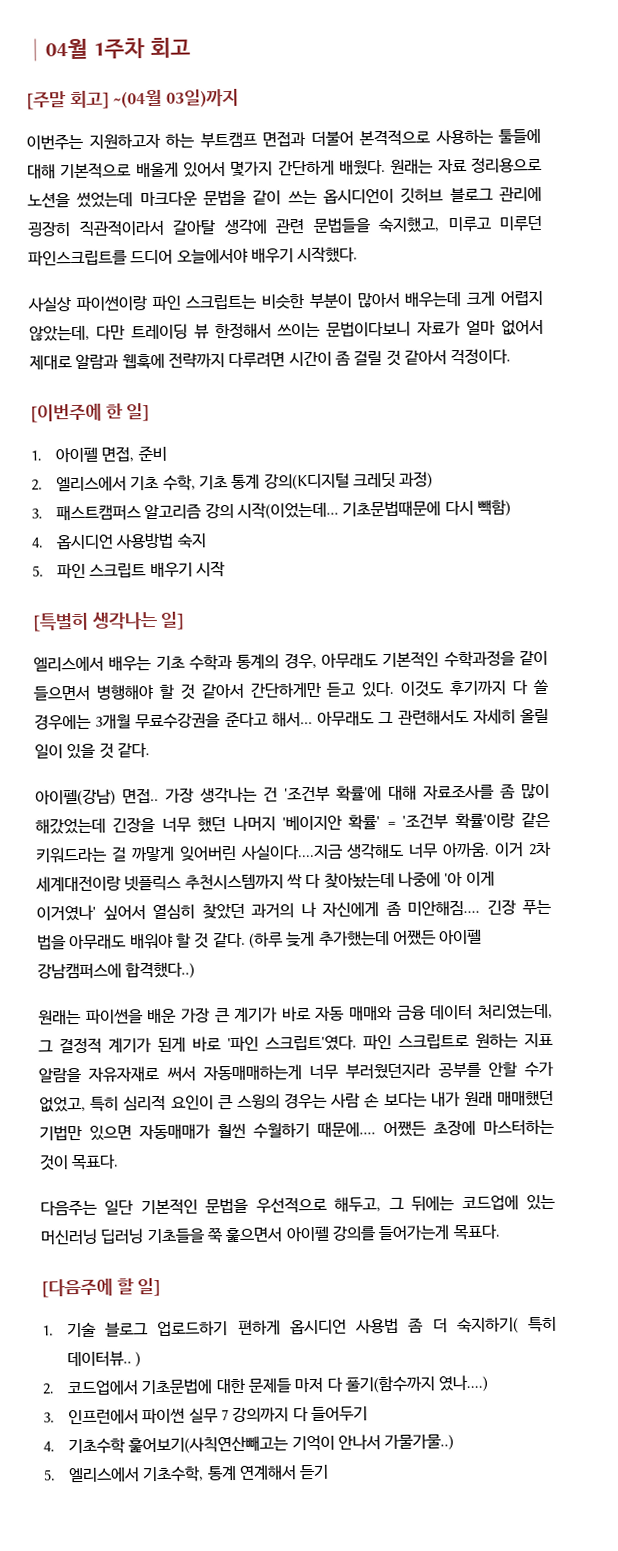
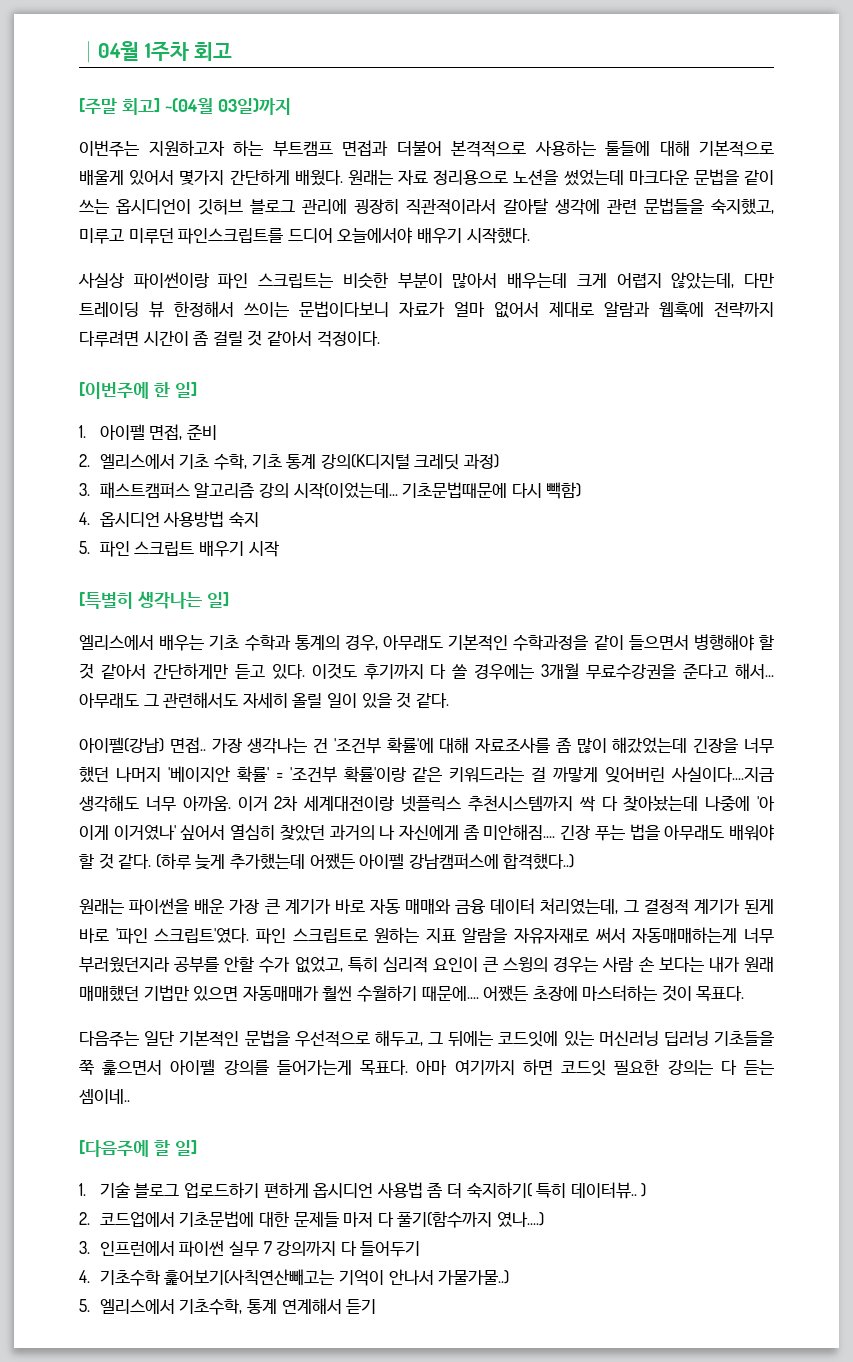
- 다음주는 일단 기본적인 문법을 우선적으로 해두고, 그 뒤에는 코드업에 있는 머신러닝 딥러닝 기초들을 쭉 훑으면서 아이펠 강의를 들어가는게 목표다.
+ 다음주는 일단 기본적인 문법을 우선적으로 해두고, 그 뒤에는 코드잇에 있는 머신러닝 딥러닝 기초들을 쭉 훑으면서 아이펠 강의를 들어가는게 목표다. 아마 여기까지 하면 코드잇 필요한 강의는 다 듣는 셈이네..

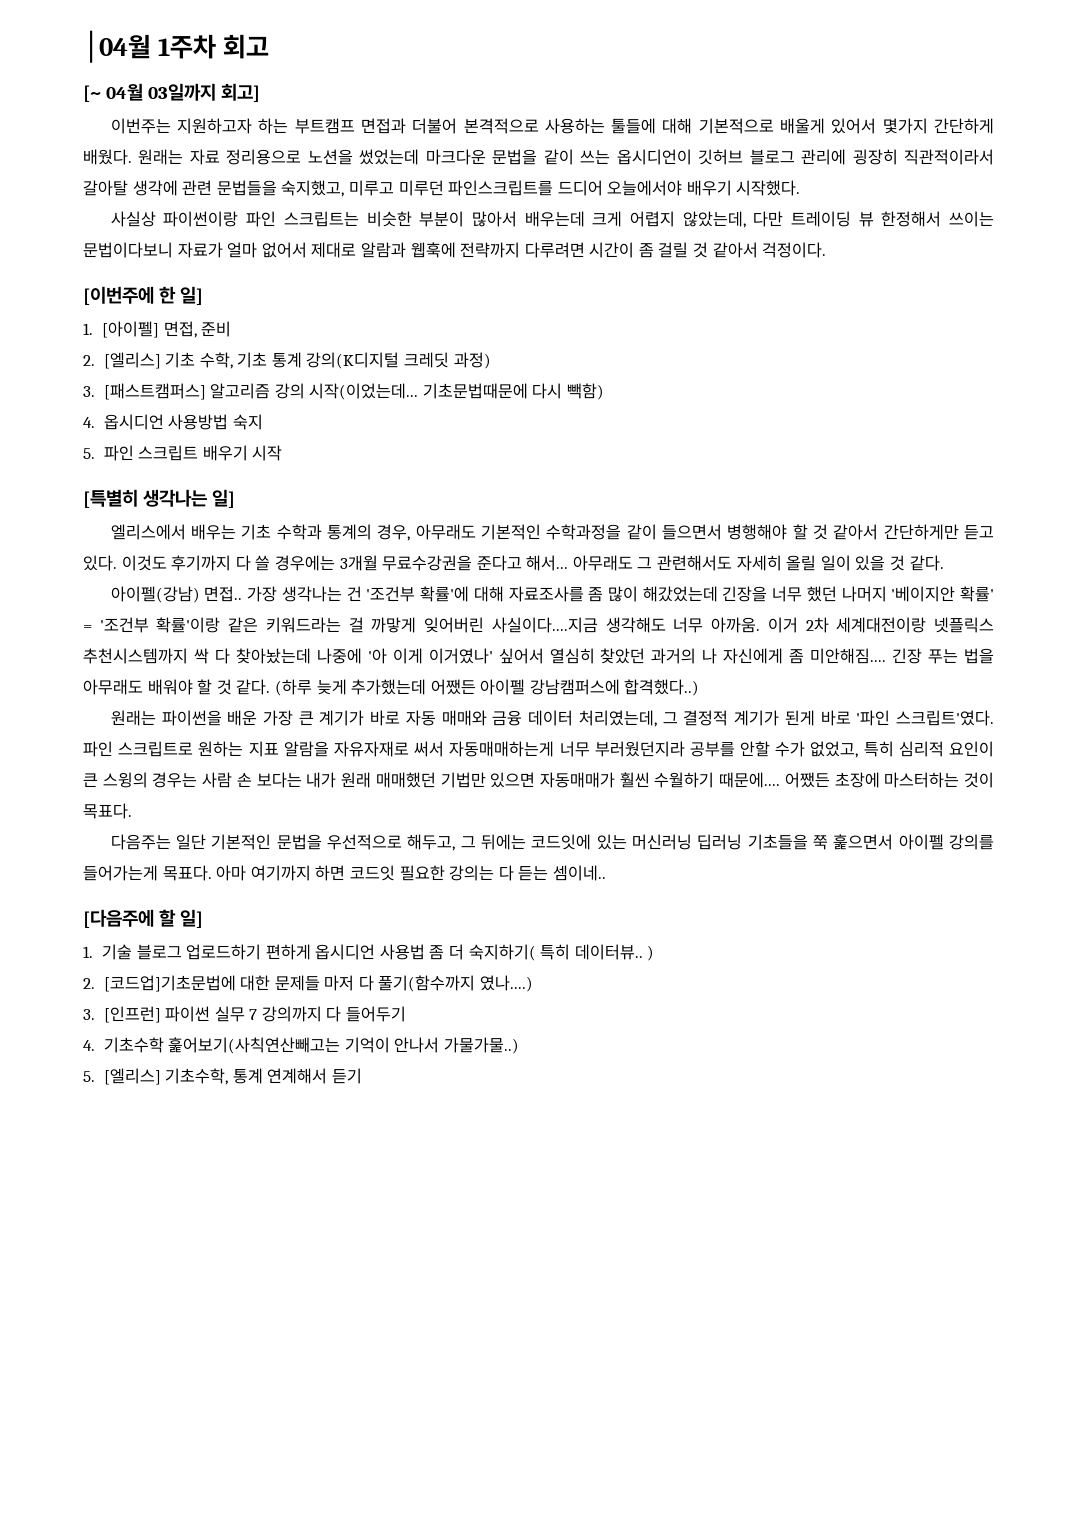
- [주말 회고] ~(04월 03일)까지
+ [~ 04월 03일까지 회고]
- 1. 아이펠 면접, 준비
+ 1. [아이펠] 면접, 준비
- 2. 엘리스에서 기초 수학, 기초 통계 강의(K디지털 크레딧 과정)
+ 2. [엘리스] 기초 수학, 기초 통계 강의(K디지털 크레딧 과정)
- 3. 패스트캠퍼스 알고리즘 강의 시작(이었는데...
+ 3. [패스트캠퍼스] 알고리즘 강의 시작(이었는데...
- 2. 코드업에서 기초문법에 대한 문제들 마저 다 풀기(함수까지 였나....)
+ 2. [코드업]기초문법에 대한 문제들 마저 다 풀기(함수까지 였나....)
- 3. 인프런에서 파이썬 실무 7 강의까지 다 들어두기
+ 3. [인프런] 파이썬 실무 7 강의까지 다 들어두기
- 5. 엘리스에서 기초수학, 통계 연계해서 듣기
+ 5. [엘리스] 기초수학, 통계 연계해서 듣기

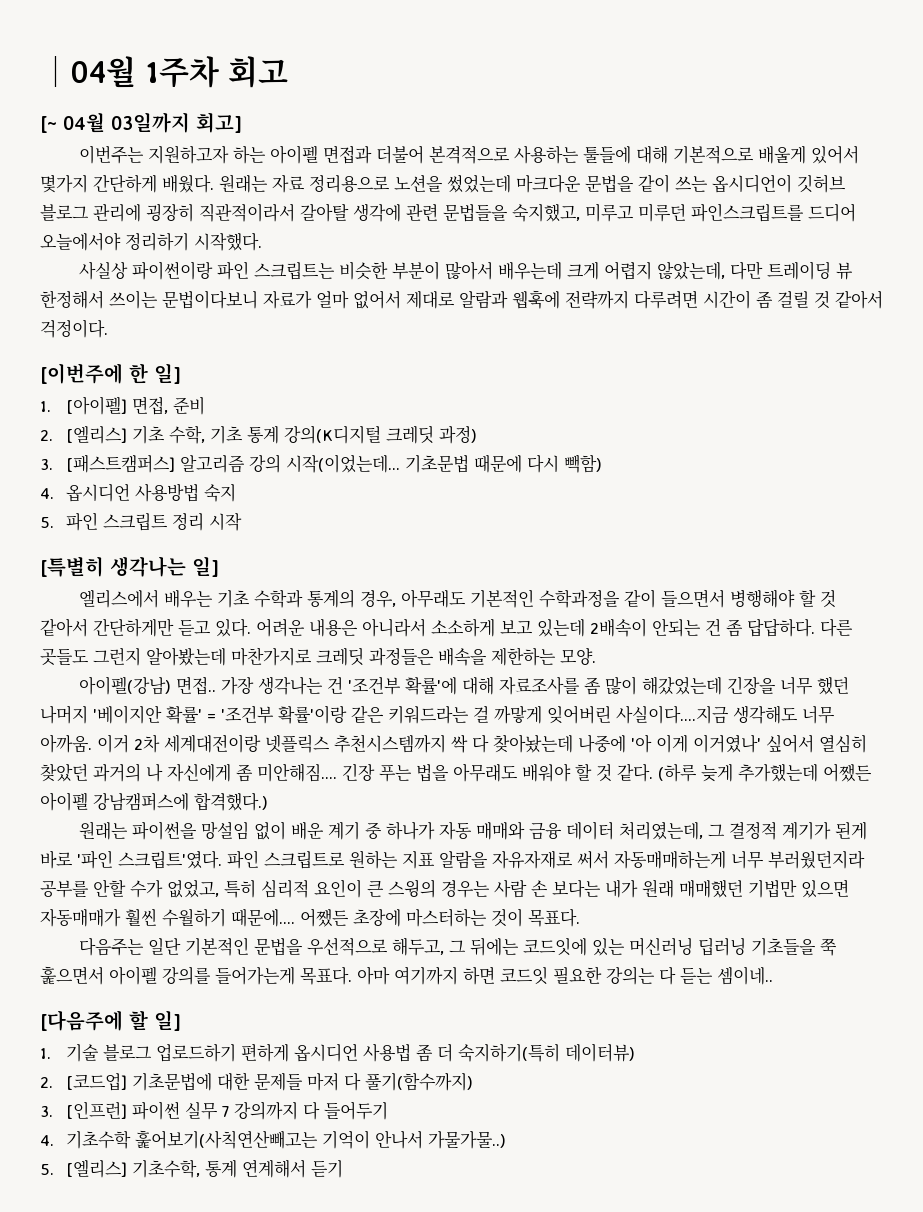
- 이번주는 지원하고자 하는 부트캠프 면접과 더불어 본격적으로 사용하는 툴들에 대해 기본적으로 배울게 있어서 몇가지 간단하게 배웠다.
+ 이번주는 지원하고자 하는 아이펠 면접과 더불어 본격적으로 사용하는 툴들에 대해 기본적으로 배울게 있어서 몇가지 간단하게 배웠다.
- 원래는 자료 정리용으로 노션을 썼었는데 마크다운 문법을 같이 쓰는 옵시디언이 깃허브 블로그 관리에 굉장히 직관적이라서 갈아탈 생각에 관련 문법들을 숙지했고, 미루고 미루던 파인스크립트를 드디어 오늘에서야 배우기 시작했다.
+ 원래는 자료 정리용으로 노션을 썼었는데 마크다운 문법을 같이 쓰는 옵시디언이 깃허브 블로그 관리에 굉장히 직관적이라서 갈아탈 생각에 관련 문법들을 숙지했고, 미루고 미루던 파인스크립트를 드디어 오늘에서야 정리하기 시작했다.
- 기초문법때문에 다시 빽함)
+ 기초문법 때문에 다시 빽함)
- 5. 파인 스크립트 배우기 시작
+ 5. 파인 스크립트 정리 시작
- 이것도 후기까지 다 쓸 경우에는 3개월 무료수강권을 준다고 해서... 아무래도 그 관련해서도 자세히 올릴 일이 있을 것 같다.
+ 어려운 내용은 아니라서 소소하게 보고 있는데 2배속이 안되는 건 좀 답답하다. 다른 곳들도 그런지 알아봤는데 마찬가지로 크레딧 과정들은 배속을 제한하는 모양.
- (하루 늦게 추가했는데 어쨌든 아이펠 강남캠퍼스에 합격했다..)
+ (하루 늦게 추가했는데 어쨌든 아이펠 강남캠퍼스에 합격했다.)
- 원래는 파이썬을 배운 가장 큰 계기가 바로 자동 매매와 금융 데이터 처리였는데, 그 결정적 계기가 된게 바로 '파인 스크립트'였다.
+ 원래는 파이썬을 망설임 없이 배운 계기 중 하나가 자동 매매와 금융 데이터 처리였는데, 그 결정적 계기가 된게 바로 '파인 스크립트'였다.
- 1. 기술 블로그 업로드하기 편하게 옵시디언 사용법 좀 더 숙지하기( 특히 데이터뷰.. )
- 2. [코드업]기초문법에 대한 문제들 마저 다 풀기(함수까지 였나....)
+ 1. 기술 블로그 업로드하기 편하게 옵시디언 사용법 좀 더 숙지하기(특히 데이터뷰)
+ 2. [코드업] 기초문법에 대한 문제들 마저 다 풀기(함수까지)

